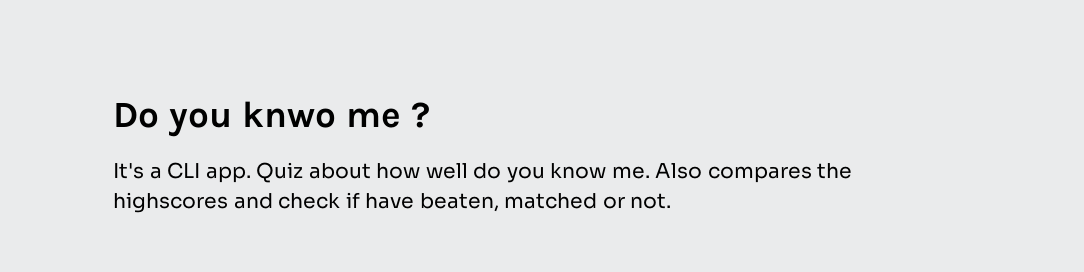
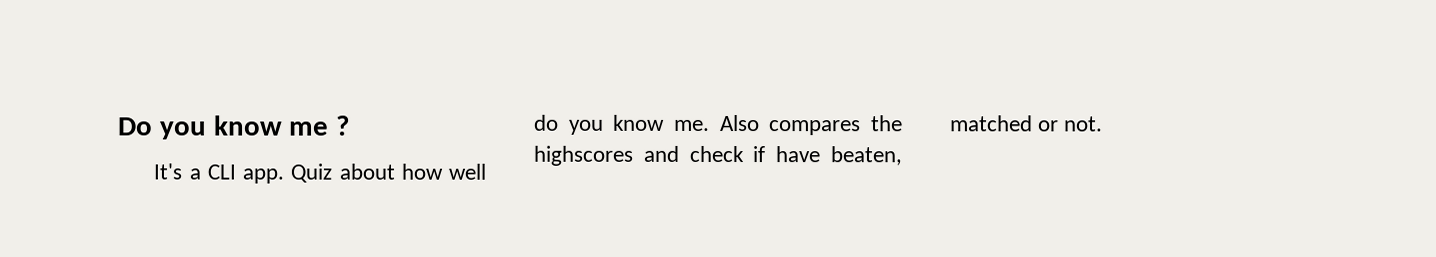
- Do you knwo me ?
+ Do you know me ?

